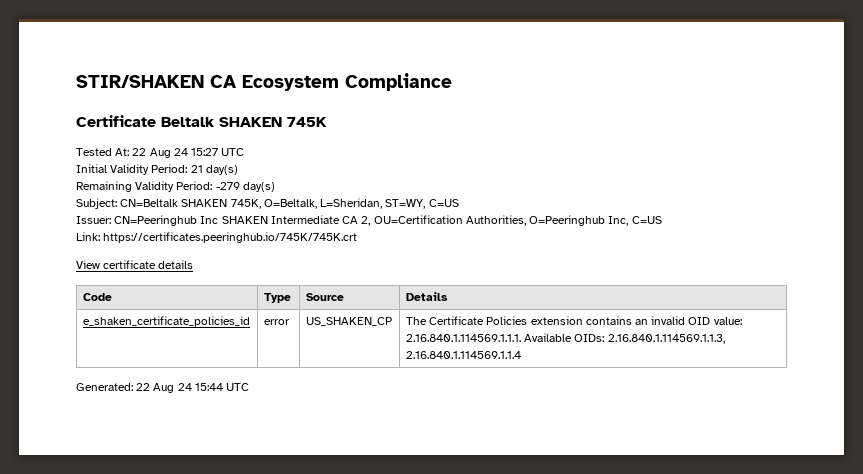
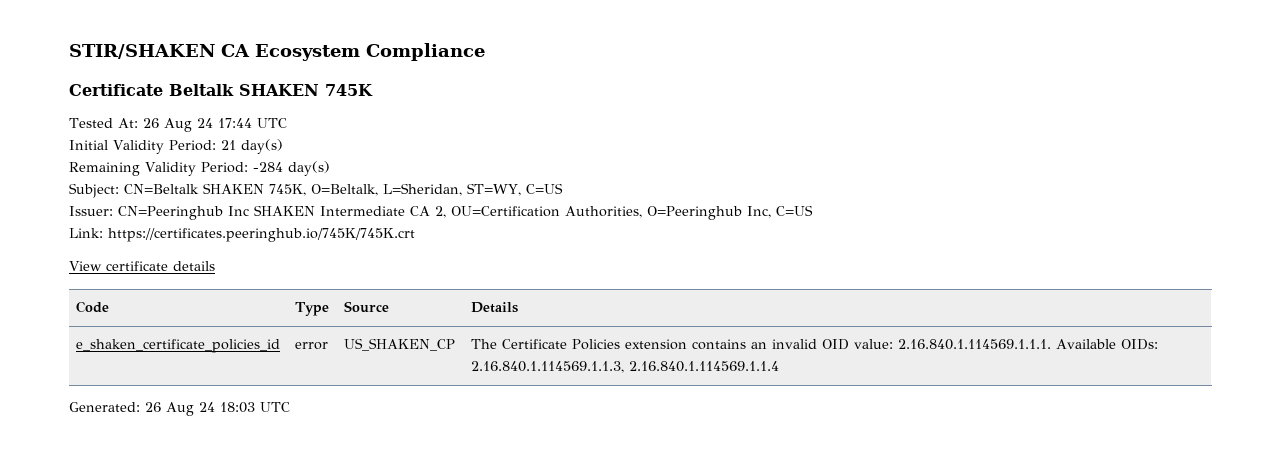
- Tested At: 22 Aug 24 15:27 UTC
+ Tested At: 26 Aug 24 17:44 UTC
- Remaining Validity Period: -279 day(s)
+ Remaining Validity Period: -284 day(s)
- Generated: 22 Aug 24 15:44 UTC
+ Generated: 26 Aug 24 18:03 UTC

